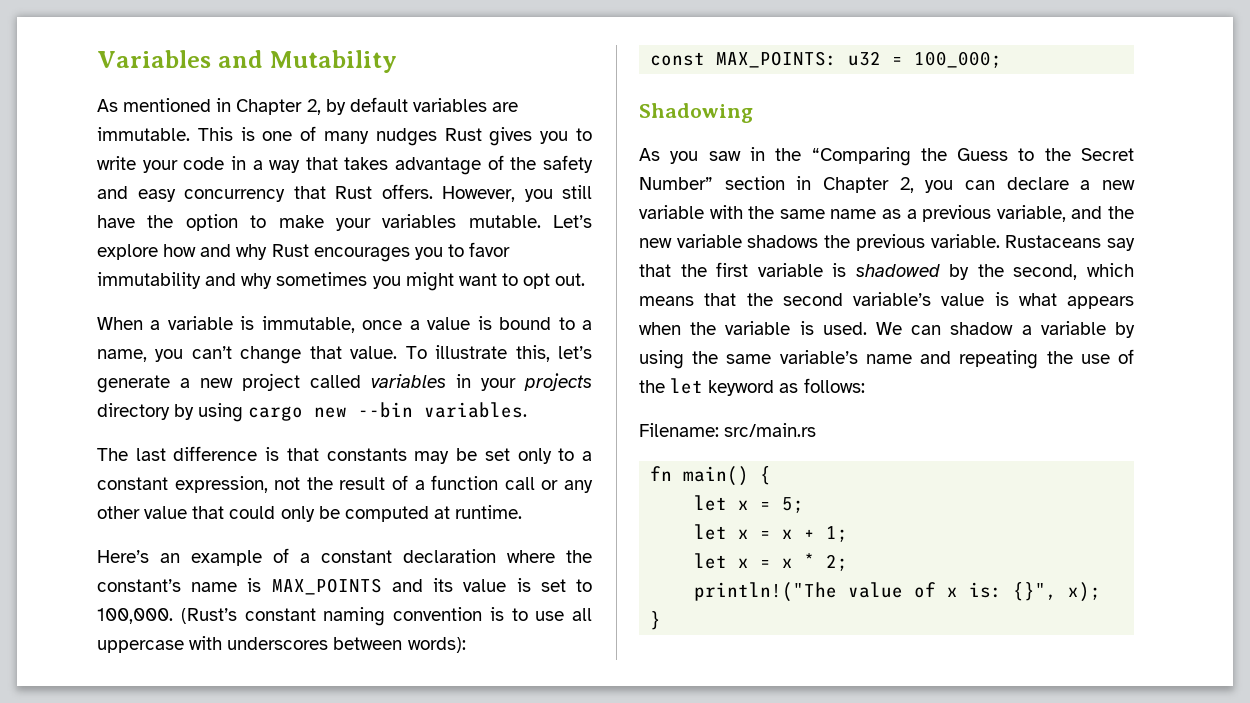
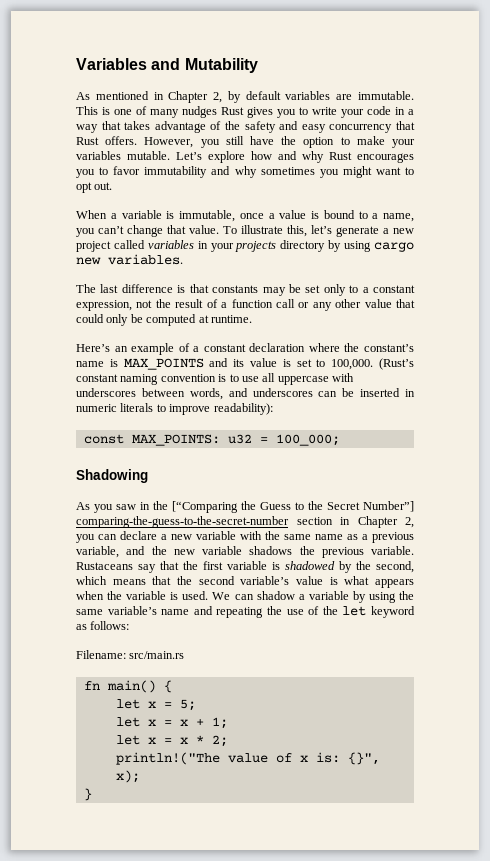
- To illustrate this, let’s generate a new project called variables in your projects directory by using cargo new --bin variables.
+ To illustrate this, let’s generate a new project called variables in your projects directory by using cargo new variables.
- (Rust’s constant naming convention is to use all uppercase with underscores between words):
+ (Rust’s constant naming convention is to use all uppercase with underscores between words, and underscores can be inserted in numeric literals to improve readability):
- As you saw in the “Comparing the Guess to the Secret Number” section in Chapter 2, you can declare a new variable with the same name as a previous variable, and the new variable shadows the previous variable.
+ As you saw in the [“Comparing the Guess to the Secret Number”] comparing-the-guess-to-the-secret-number section in Chapter 2, you can declare a new variable with the same name as a previous variable, and the new variable shadows the previous variable.

